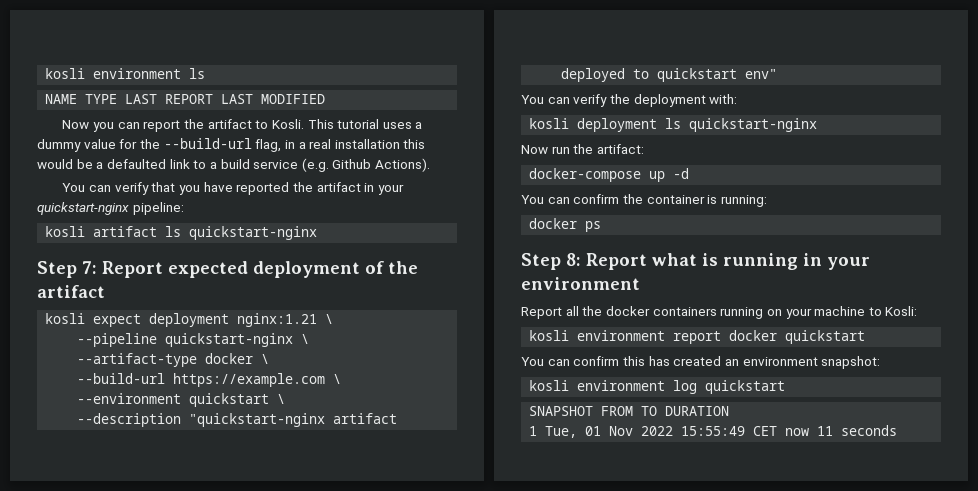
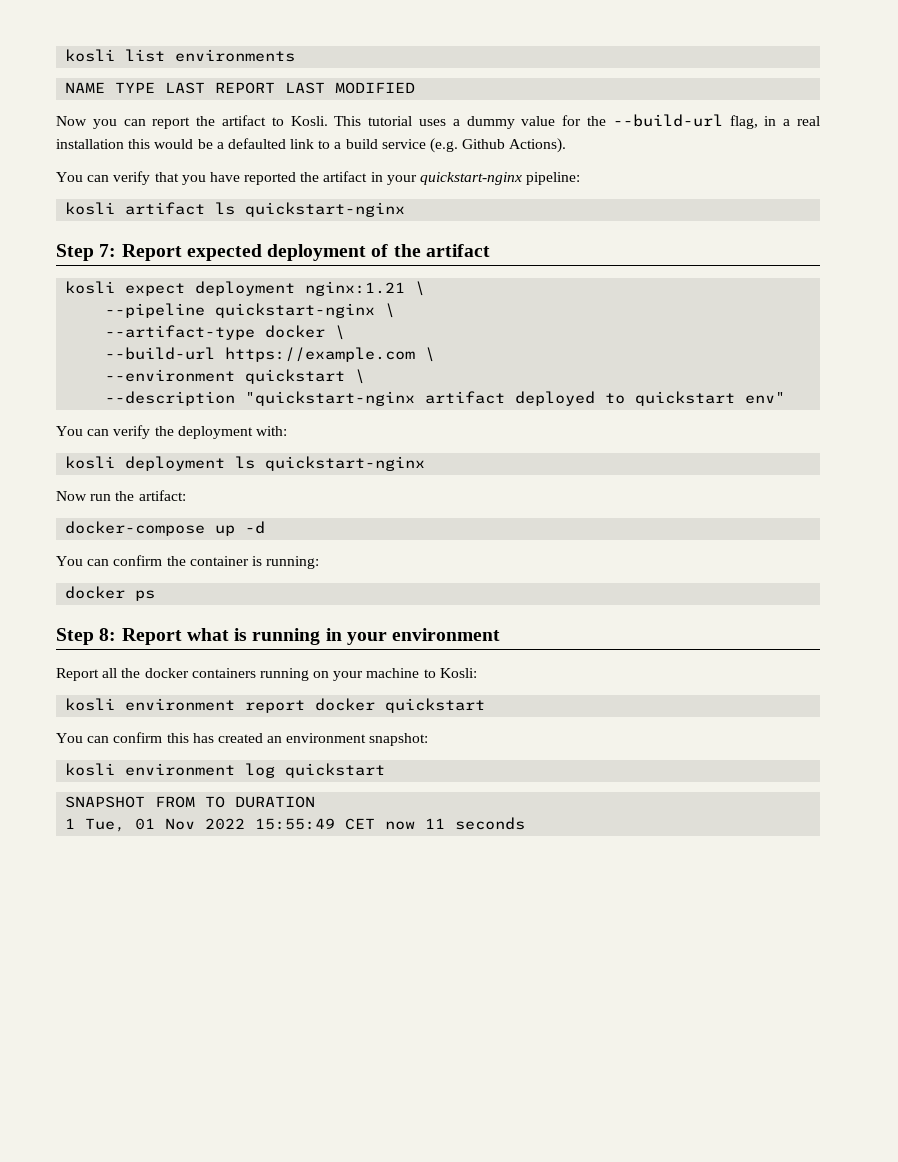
- kosli environment ls
+ kosli list environments

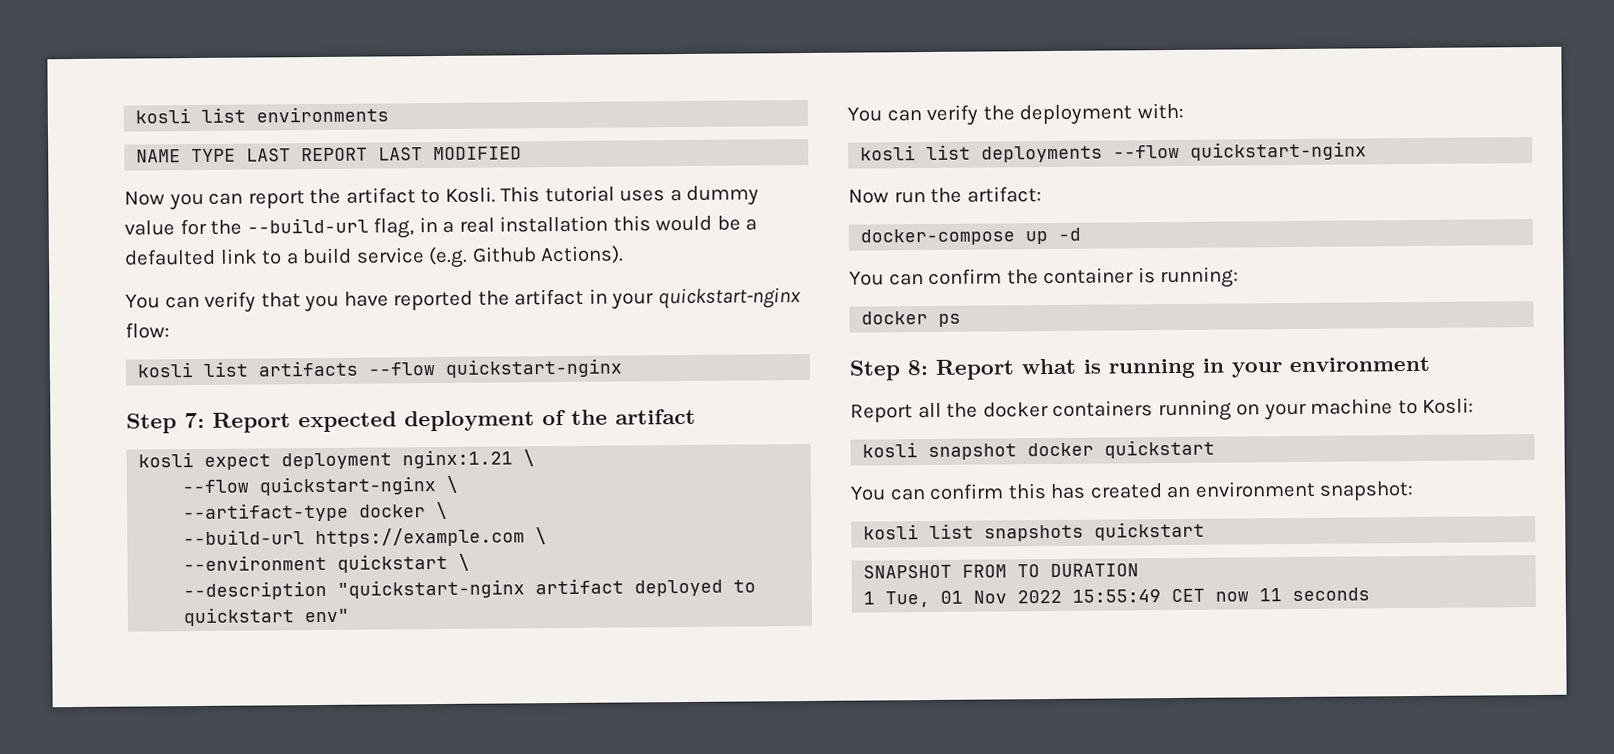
- You can verify that you have reported the artifact in your quickstart-nginx pipeline:
- kosli artifact ls quickstart-nginx
+ You can verify that you have reported the artifact in your quickstart-nginx flow:
+ kosli list artifacts --flow quickstart-nginx
- --pipeline quickstart-nginx \
+ --flow quickstart-nginx \
- kosli deployment ls quickstart-nginx
+ kosli list deployments --flow quickstart-nginx
- kosli environment report docker quickstart
+ kosli snapshot docker quickstart
- kosli environment log quickstart
+ kosli list snapshots quickstart

